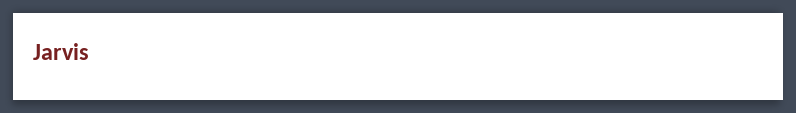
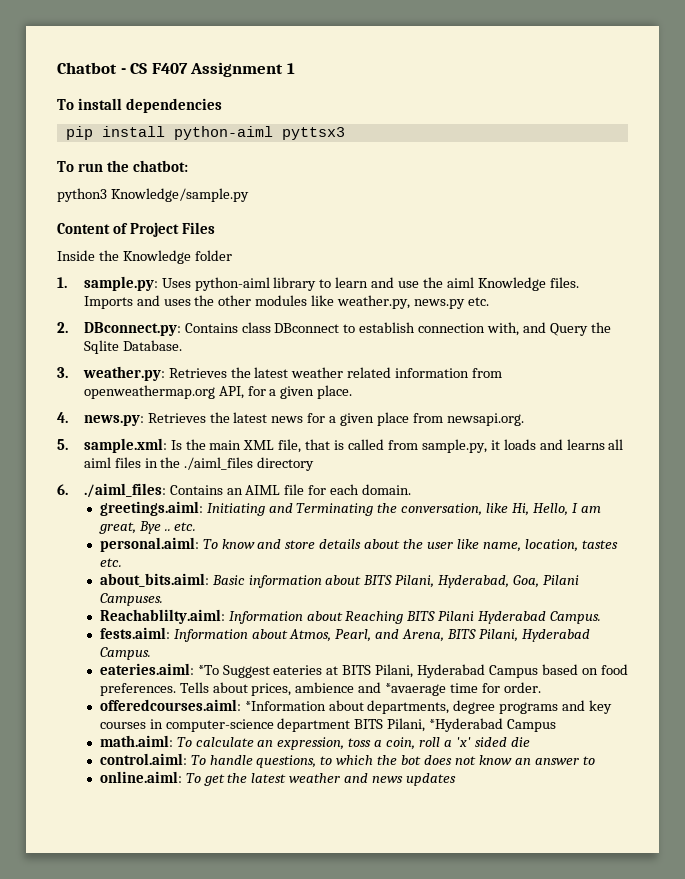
- Jarvis
+ Chatbot - CS F407 Assignment 1
+ To install dependencies
+ pip install python-aiml pyttsx3
+ To run the chatbot:
+ python3 Knowledge/sample.py
+ Content of Project Files
+ Inside the Knowledge folder
+ 1. sample.py: Uses python-aiml library to learn and use the aiml Knowledge files. Imports and uses the other modules like weather.py, news.py etc.
+ 2. DBconnect.py: Contains class DBconnect to establish connection with, and Query the Sqlite Database.
+ 3. weather.py: Retrieves the latest weather related information from openweathermap.org API, for a given place.
+ 4. news.py: Retrieves the latest news for a given place from newsapi.org.
+ 5. sample.xml: Is the main XML file, that is called from sample.py, it loads and learns all aiml files in the ./aiml_files directory
+ 6. ./aiml_files: Contains an AIML file for each domain.
+ greetings.aiml: Initiating and Terminating the conversation, like Hi, Hello, I am great, Bye .. etc.
+ personal.aiml: To know and store details about the user like name, location, tastes etc.
+ about_bits.aiml: Basic information about BITS Pilani, Hyderabad, Goa, Pilani Campuses.
+ Reachablilty.aiml: Information about Reaching BITS Pilani Hyderabad Campus.
+ fests.aiml: Information about Atmos, Pearl, and Arena, BITS Pilani, Hyderabad Campus.
+ eateries.aiml: *To Suggest eateries at BITS Pilani, Hyderabad Campus based on food preferences. Tells about prices, ambience and *avaerage time for order.
+ offeredcourses.aiml: *Information about departments, degree programs and key courses in computer-science department BITS Pilani, *Hyderabad Campus
+ math.aiml: To calculate an expression, toss a coin, roll a 'x' sided die
+ control.aiml: To handle questions, to which the bot does not know an answer to
+ online.aiml: To get the latest weather and news updates

